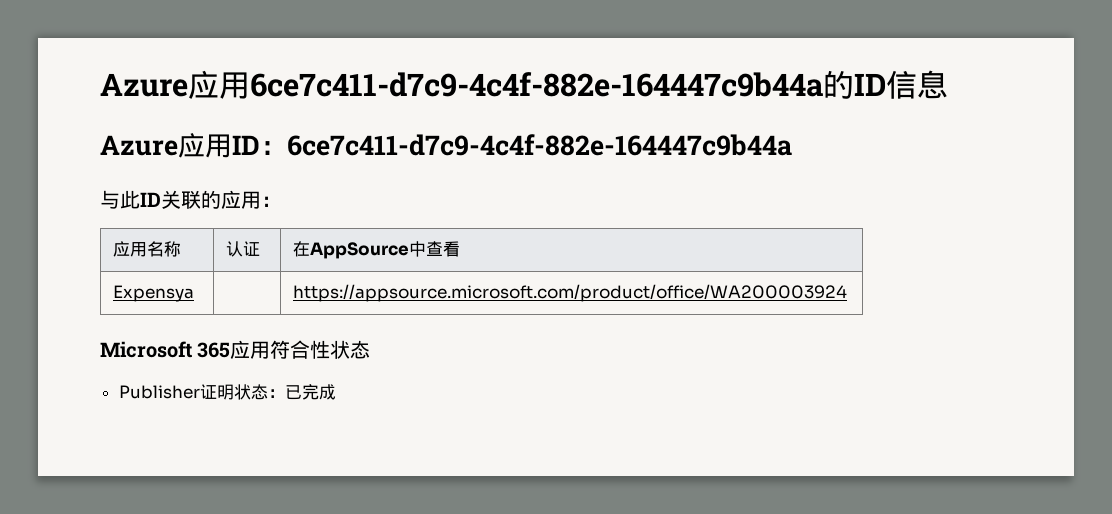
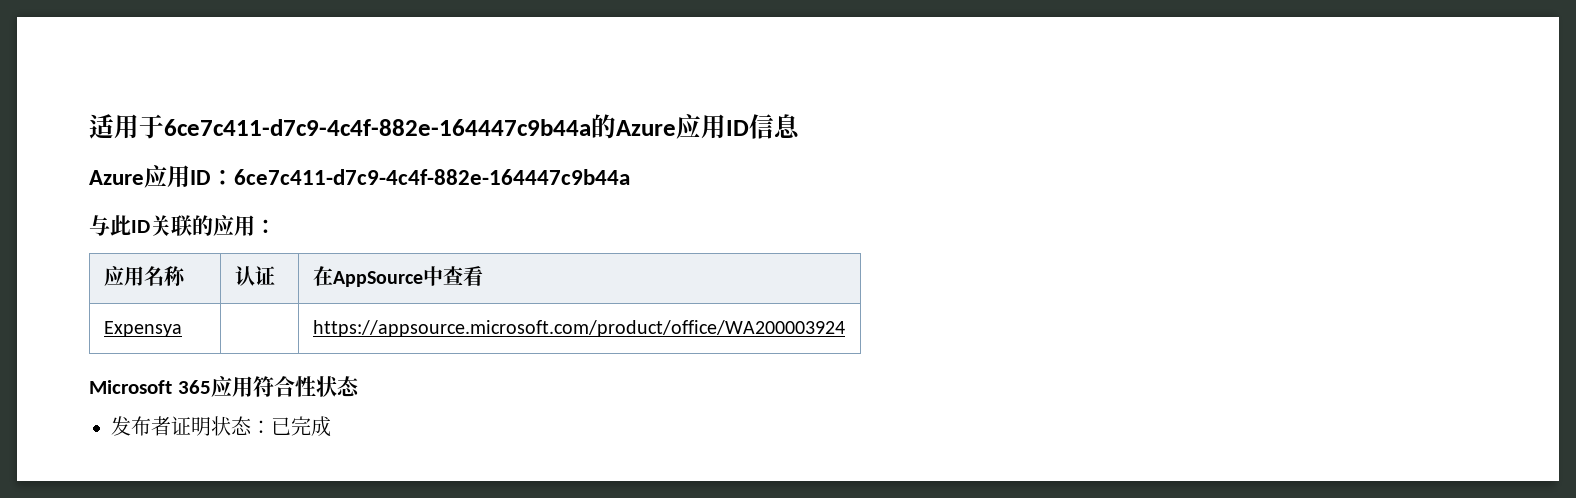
- Azure应用6ce7c411-d7c9-4c4f-882e-164447c9b44a的ID信息
+ 适用于6ce7c411-d7c9-4c4f-882e-164447c9b44a的Azure应用ID信息
- Publisher证明状态：已完成
+ 发布者证明状态：已完成

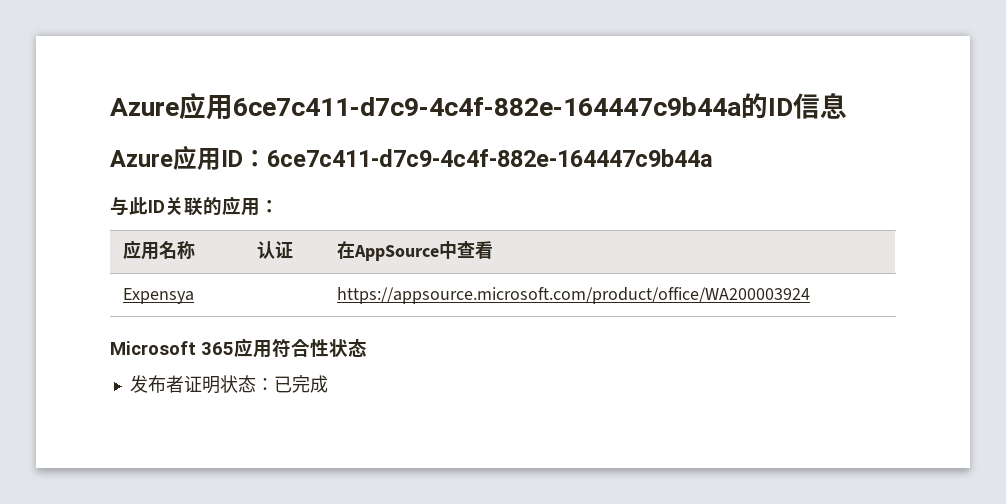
- 适用于6ce7c411-d7c9-4c4f-882e-164447c9b44a的Azure应用ID信息
+ Azure应用6ce7c411-d7c9-4c4f-882e-164447c9b44a的ID信息

